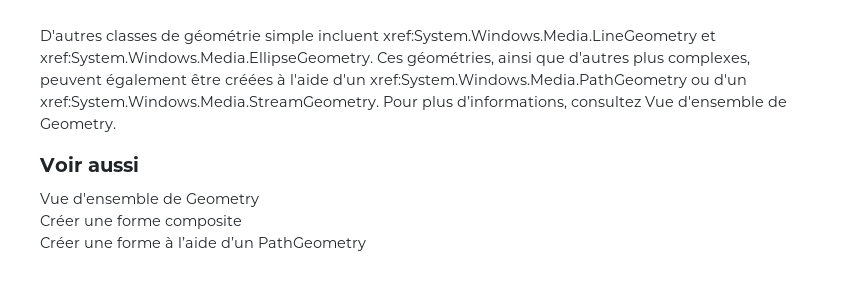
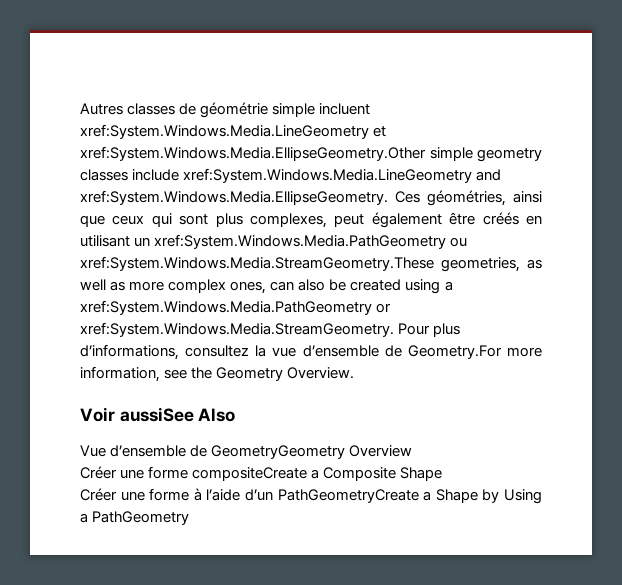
- D'autres classes de géométrie simple incluent xref:System.Windows.Media.LineGeometry et xref:System.Windows.Media.EllipseGeometry. Ces géométries, ainsi que d'autres plus complexes, peuvent également être créées à l'aide d'un xref:System.Windows.Media.PathGeometry ou d'un xref:System.Windows.Media.StreamGeometry. Pour plus d’informations, consultez Vue d'ensemble de Geometry.
+ Autres classes de géométrie simple incluent xref:System.Windows.Media.LineGeometry et xref:System.Windows.Media.EllipseGeometry.Other simple geometry classes include xref:System.Windows.Media.LineGeometry and xref:System.Windows.Media.EllipseGeometry. Ces géométries, ainsi que ceux qui sont plus complexes, peut également être créés en utilisant un xref:System.Windows.Media.PathGeometry ou xref:System.Windows.Media.StreamGeometry.These geometries, as well as more complex ones, can also be created using a xref:System.Windows.Media.PathGeometry or xref:System.Windows.Media.StreamGeometry. Pour plus d’informations, consultez la vue d’ensemble de Geometry.For more information, see the Geometry Overview.
- Voir aussi
- Vue d'ensemble de Geometry
- Créer une forme composite
+ Voir aussiSee Also
+ Vue d’ensemble de GeometryGeometry Overview
+ Créer une forme compositeCreate a Composite Shape
- Créer une forme à l’aide d’un PathGeometry
+ Créer une forme à l’aide d’un PathGeometryCreate a Shape by Using a PathGeometry

